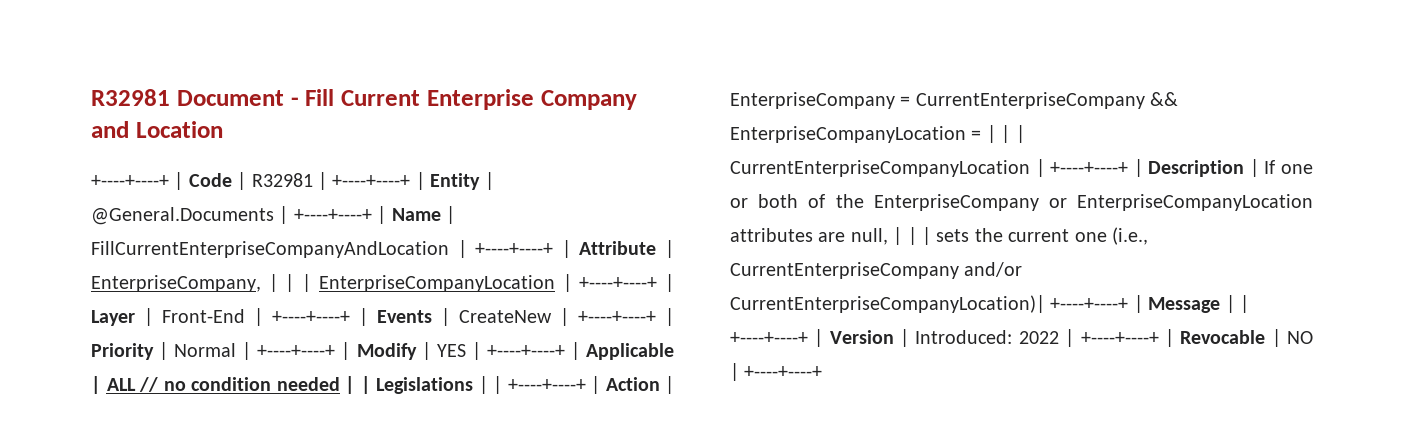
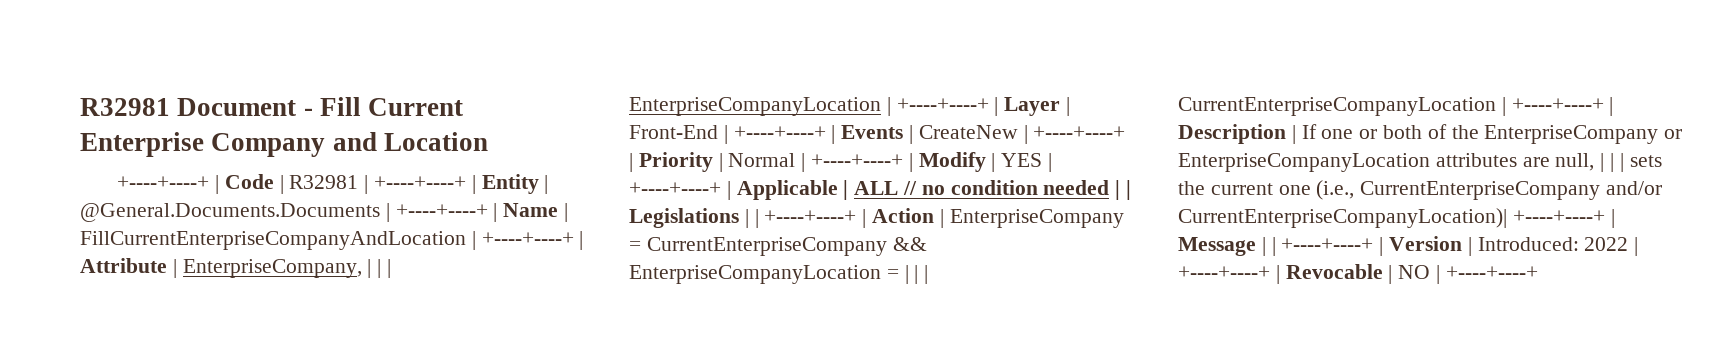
- +----+----+ | Code | R32981 | +----+----+ | Entity | @General.Documents | +----+----+ | Name | FillCurrentEnterpriseCompanyAndLocation | +----+----+ | Attribute | EnterpriseCompany, | | | EnterpriseCompanyLocation | +----+----+ | Layer | Front-End | +----+----+ | Events | CreateNew | +----+----+ | Priority | Normal | +----+----+ | Modify | YES | +----+----+ | Applicable | ALL // no condition needed | | Legislations | | +----+----+ | Action | EnterpriseCompany = CurrentEnterpriseCompany && EnterpriseCompanyLocation = | | | CurrentEnterpriseCompanyLocation | +----+----+ | Description | If one or both of the EnterpriseCompany or EnterpriseCompanyLocation attributes are null, | | | sets the current one (i.e., CurrentEnterpriseCompany and/or CurrentEnterpriseCompanyLocation)| +----+----+ | Message | | +----+----+ | Version | Introduced:
+ +----+----+ | Code | R32981 | +----+----+ | Entity | @General.Documents.Documents | +----+----+ | Name | FillCurrentEnterpriseCompanyAndLocation | +----+----+ | Attribute | EnterpriseCompany, | | | EnterpriseCompanyLocation | +----+----+ | Layer | Front-End | +----+----+ | Events | CreateNew | +----+----+ | Priority | Normal | +----+----+ | Modify | YES | +----+----+ | Applicable | ALL // no condition needed | | Legislations | | +----+----+ | Action | EnterpriseCompany = CurrentEnterpriseCompany && EnterpriseCompanyLocation = | | | CurrentEnterpriseCompanyLocation | +----+----+ | Description | If one or both of the EnterpriseCompany or EnterpriseCompanyLocation attributes are null, | | | sets the current one (i.e., CurrentEnterpriseCompany and/or CurrentEnterpriseCompanyLocation)| +----+----+ | Message | | +----+----+ | Version | Introduced:

